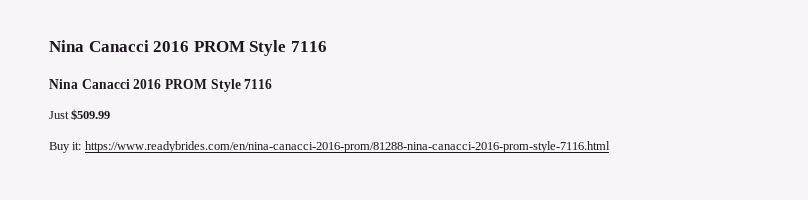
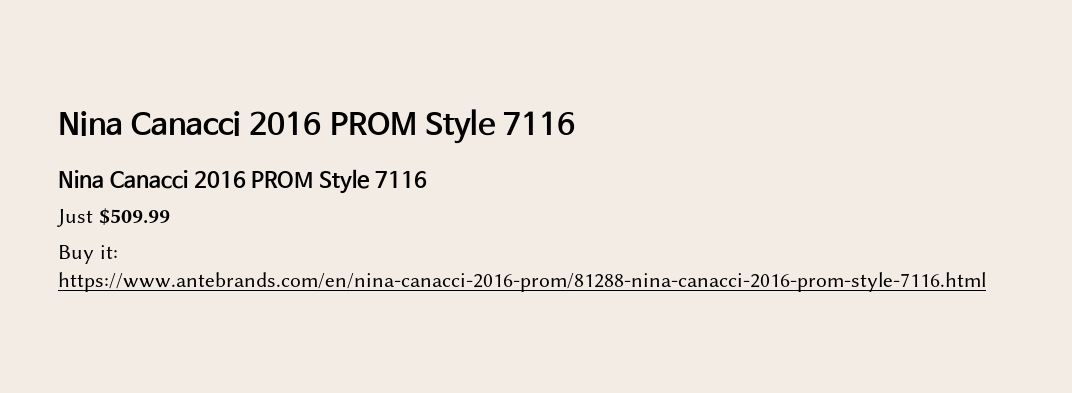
- Buy it: https://www.readybrides.com/en/nina-canacci-2016-prom/81288-nina-canacci-2016-prom-style-7116.html
+ Buy it: https://www.antebrands.com/en/nina-canacci-2016-prom/81288-nina-canacci-2016-prom-style-7116.html

